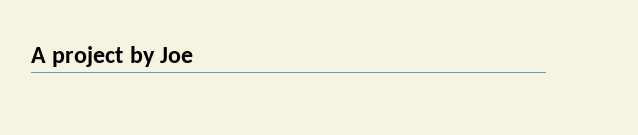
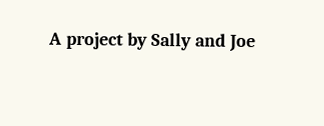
- A project by Joe
+ A project by Sally and Joe

